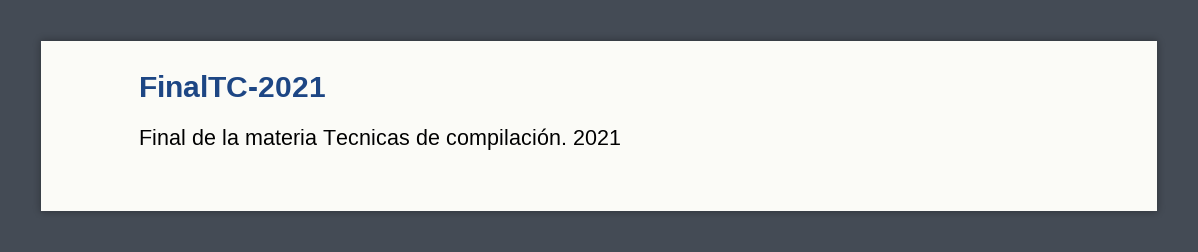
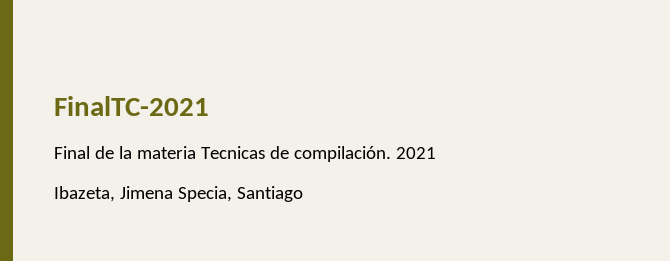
+ Ibazeta, Jimena Specia, Santiago

